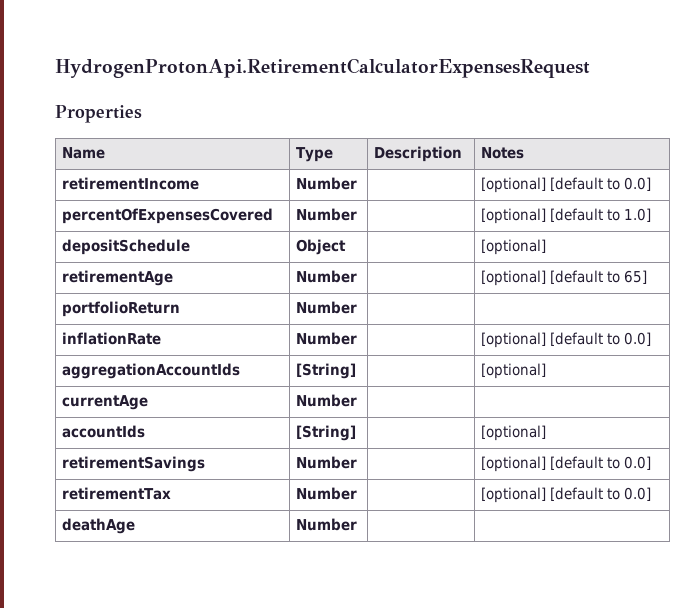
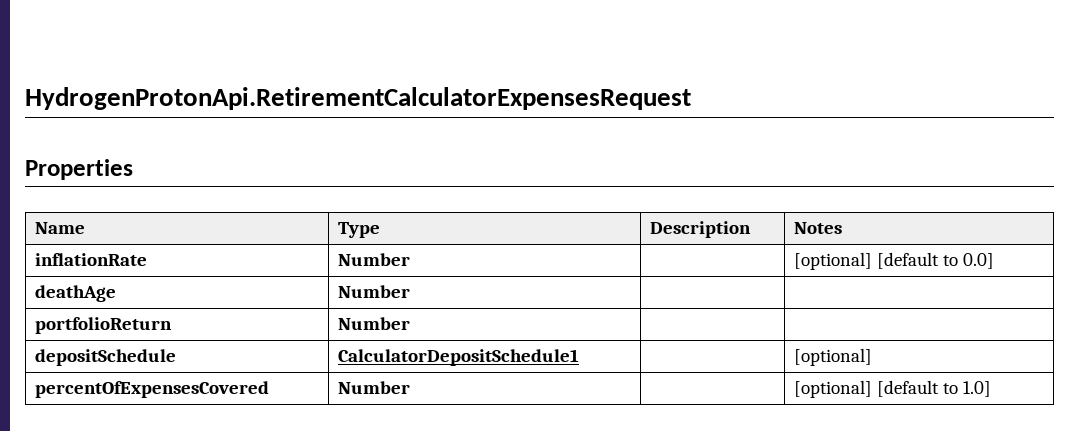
- retirementIncome | Number | | [optional] [default to 0.0]
- percentOfExpensesCovered | Number | | [optional] [default to 1.0]
- depositSchedule | Object | | [optional]
- retirementAge | Number | | [optional] [default to 65]
- portfolioReturn | Number | |
- aggregationAccountIds | [String] | | [optional]
- currentAge | Number | |
- accountIds | [String] | | [optional]
- retirementSavings | Number | | [optional] [default to 0.0]
- retirementTax | Number | | [optional] [default to 0.0]
  deathAge | Number | |
+ portfolioReturn | Number | |
+ depositSchedule | CalculatorDepositSchedule1 | | [optional]
+ percentOfExpensesCovered | Number | | [optional] [default to 1.0]

